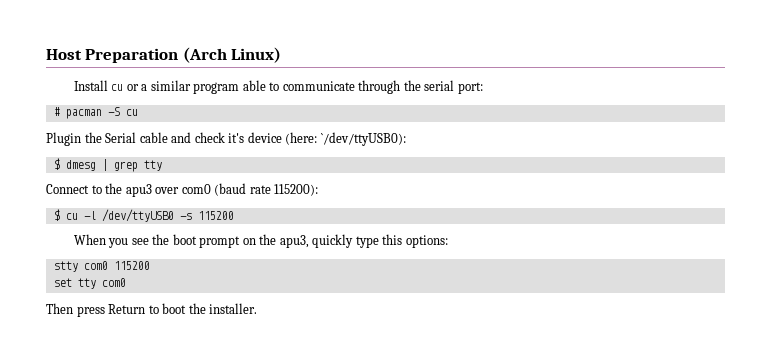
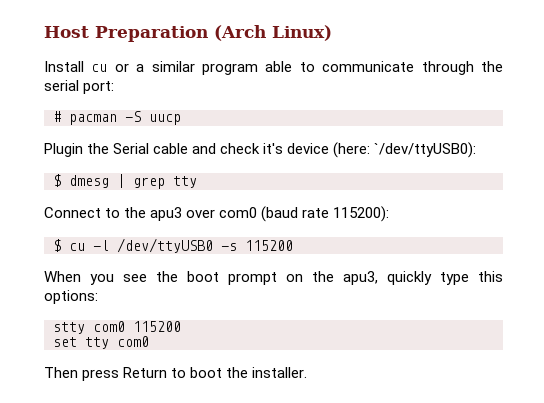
- # pacman -S cu
+ # pacman -S uucp

